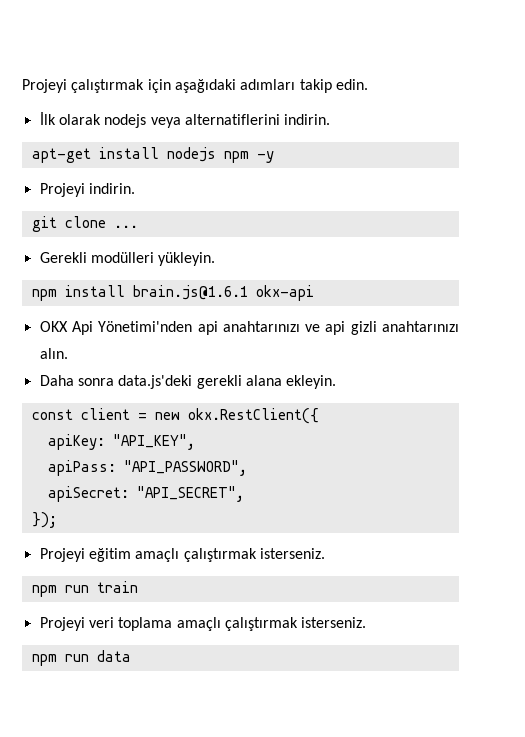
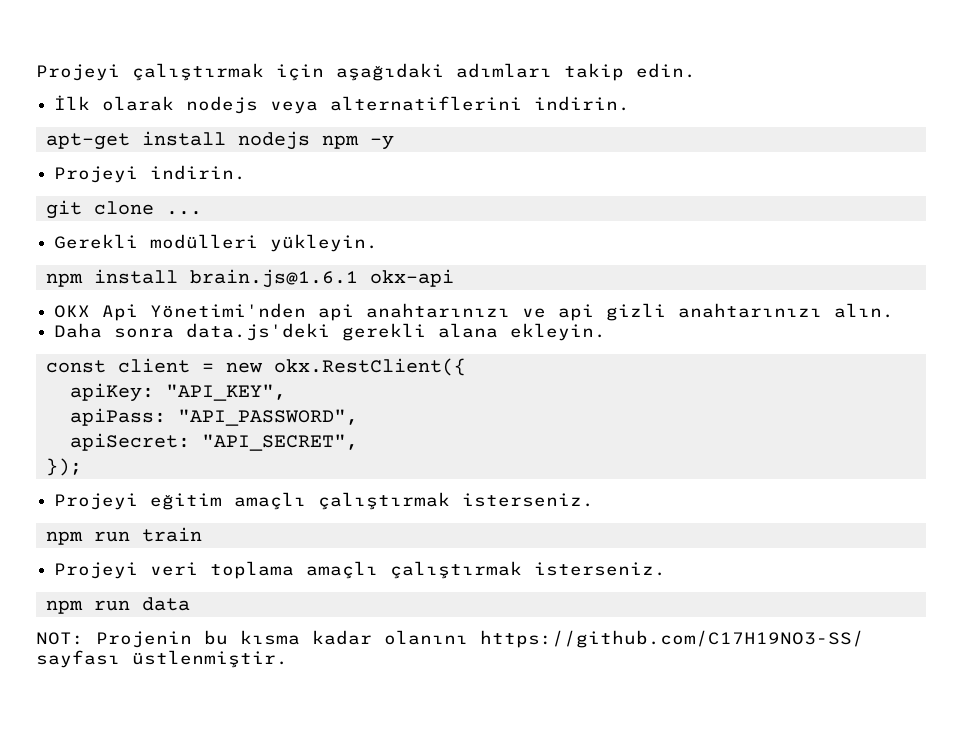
+ NOT: Projenin bu kısma kadar olanını https://github.com/C17H19NO3-SS/ sayfası üstlenmiştir.

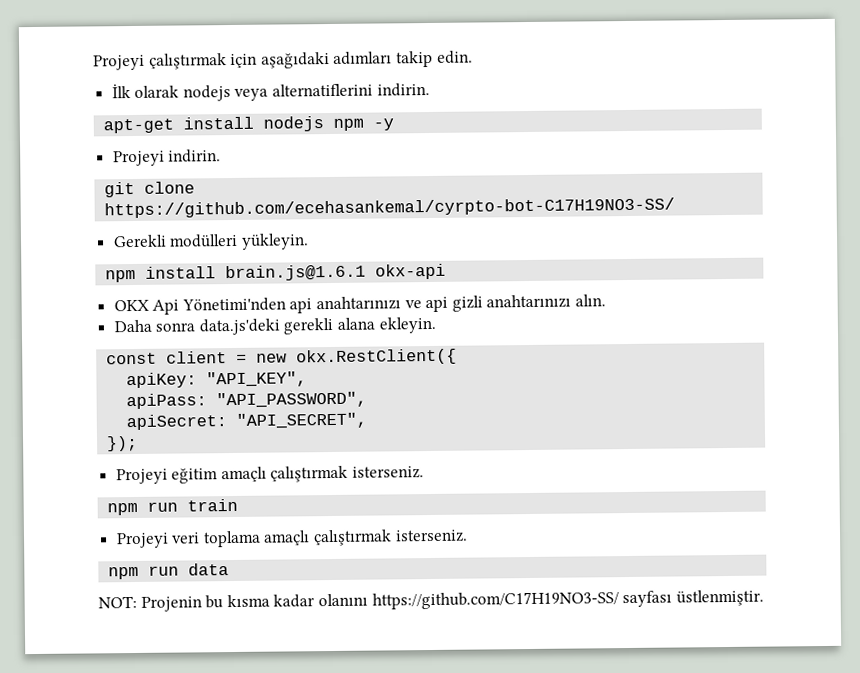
- git clone ...
+ git clone https://github.com/ecehasankemal/cyrpto-bot-C17H19NO3-SS/

